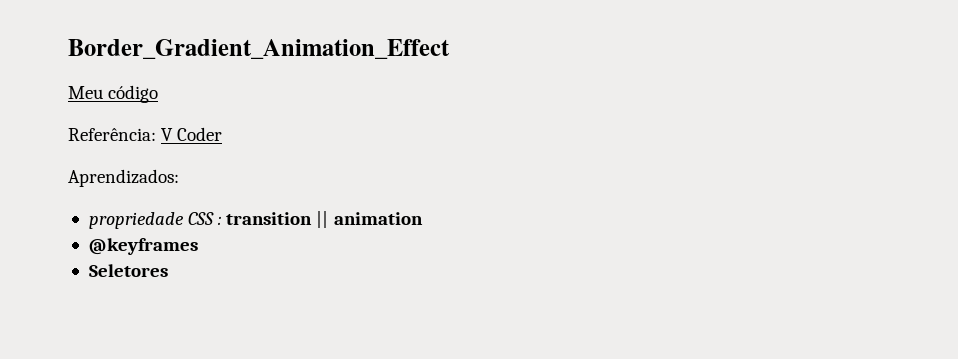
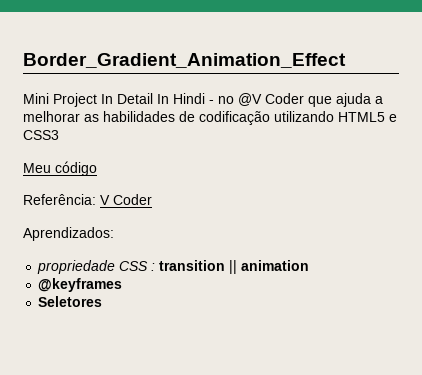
+ Mini Project In Detail In Hindi - no @V Coder que ajuda a melhorar as habilidades de codificação utilizando HTML5 e CSS3

